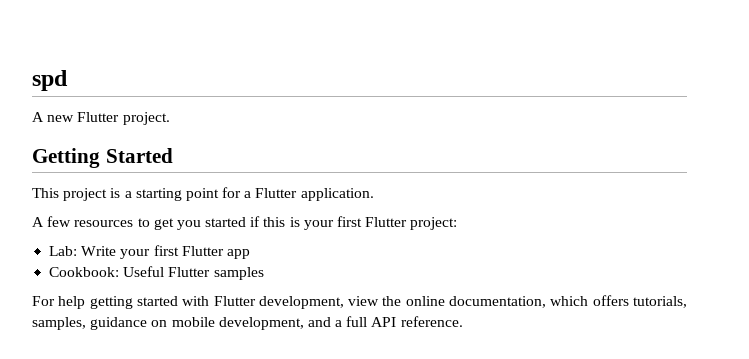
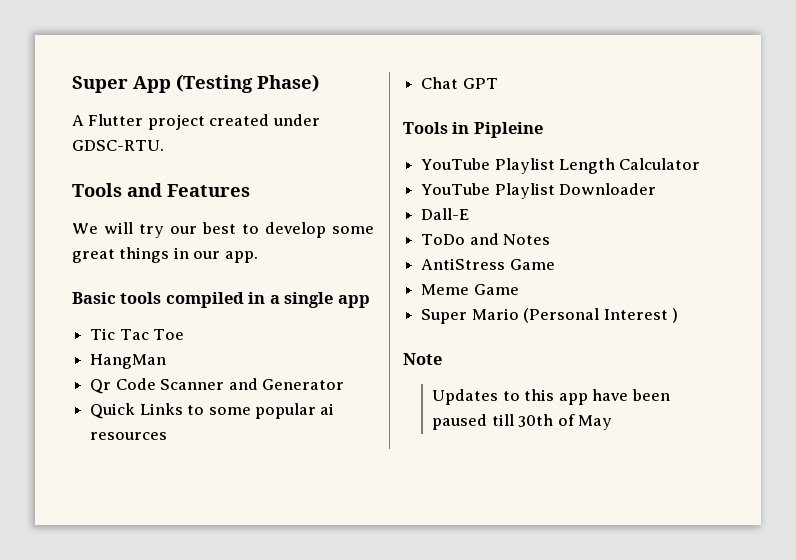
- spd
- A new Flutter project.
- Getting Started
- This project is a starting point for a Flutter application.
- A few resources to get you started if this is your first Flutter project:
- Lab: Write your first Flutter app
- Cookbook: Useful Flutter samples
- For help getting started with Flutter development, view the online documentation, which offers tutorials, samples, guidance on mobile development, and a full API reference.
+ Super App (Testing Phase)
+ A Flutter project created under GDSC-RTU.
+ Tools and Features
+ We will try our best to develop some great things in our app.
+ Basic tools compiled in a single app
+ Tic Tac Toe
+ HangMan
+ Qr Code Scanner and Generator
+ Quick Links to some popular ai resources
+ Chat GPT
+ Tools in Pipleine
+ YouTube Playlist Length Calculator
+ YouTube Playlist Downloader
+ Dall-E
+ ToDo and Notes
+ AntiStress Game
+ Meme Game
+ Super Mario (Personal Interest )
+ Note
+ Updates to this app have been paused till 30th of May

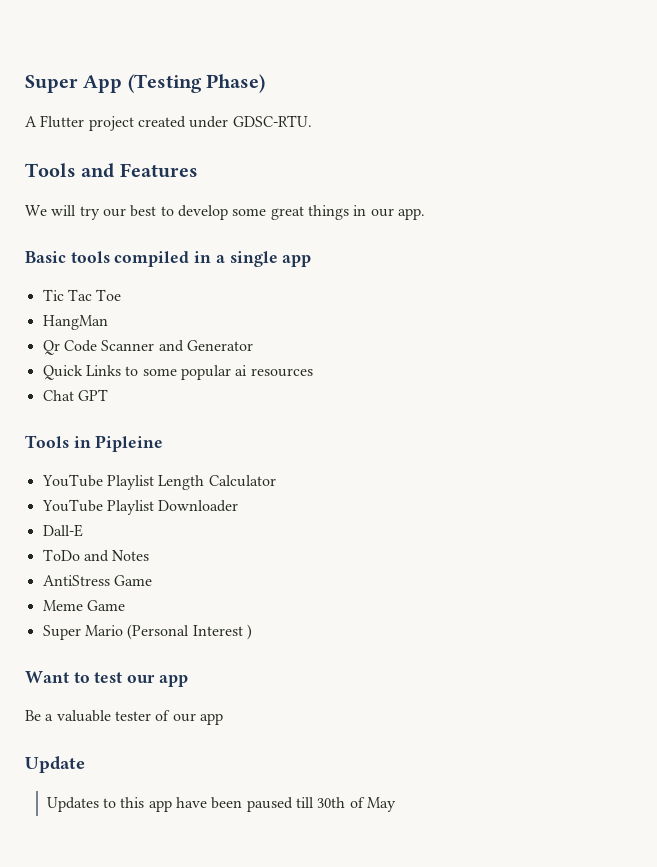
- Note
+ Want to test our app
+ Be a valuable tester of our app
+ Update

